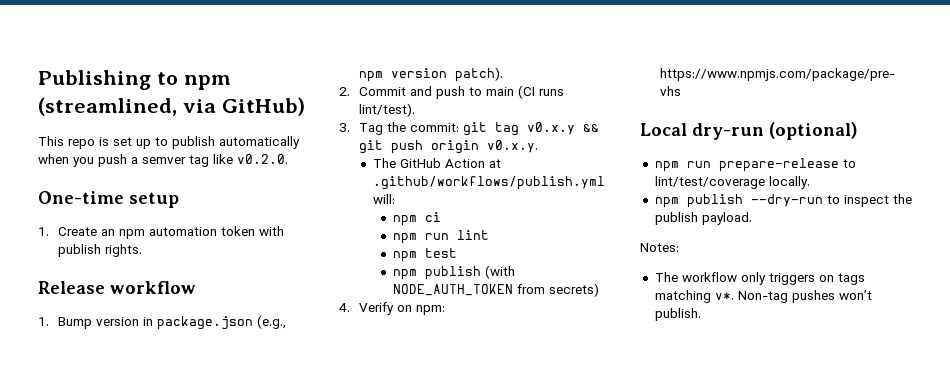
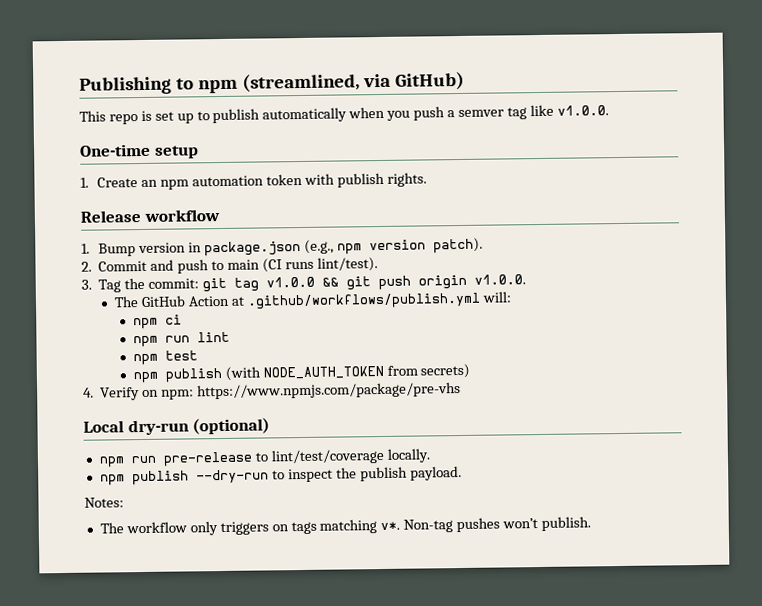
- This repo is set up to publish automatically when you push a semver tag like v0.2.0.
+ This repo is set up to publish automatically when you push a semver tag like v1.0.0.
- 3. Tag the commit: git tag v0.x.y && git push origin v0.x.y.
+ 3. Tag the commit: git tag v1.0.0 && git push origin v1.0.0.
- npm run prepare-release to lint/test/coverage locally.
+ npm run pre-release to lint/test/coverage locally.

